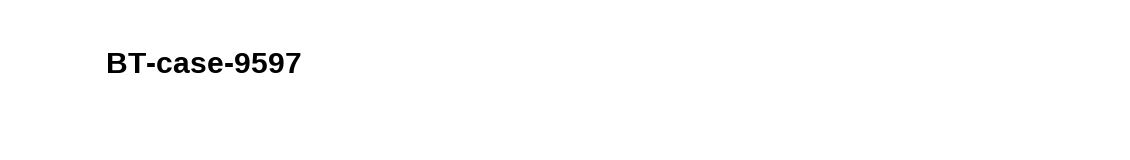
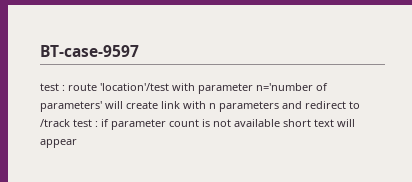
+ test : route 'location'/test with parameter n='number of parameters' will create link with n parameters and redirect to /track test : if parameter count is not available short text will appear

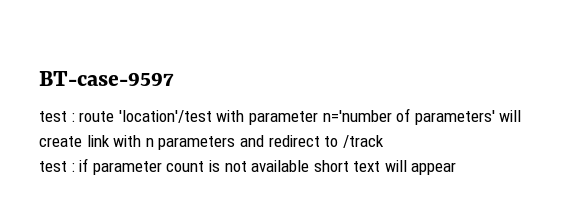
- test : route 'location'/test with parameter n='number of parameters' will create link with n parameters and redirect to /track test : if parameter count is not available short text will appear
+ test : route 'location'/test with parameter n='number of parameters' will create link with n parameters and redirect to /track
+ test : if parameter count is not available short text will appear

